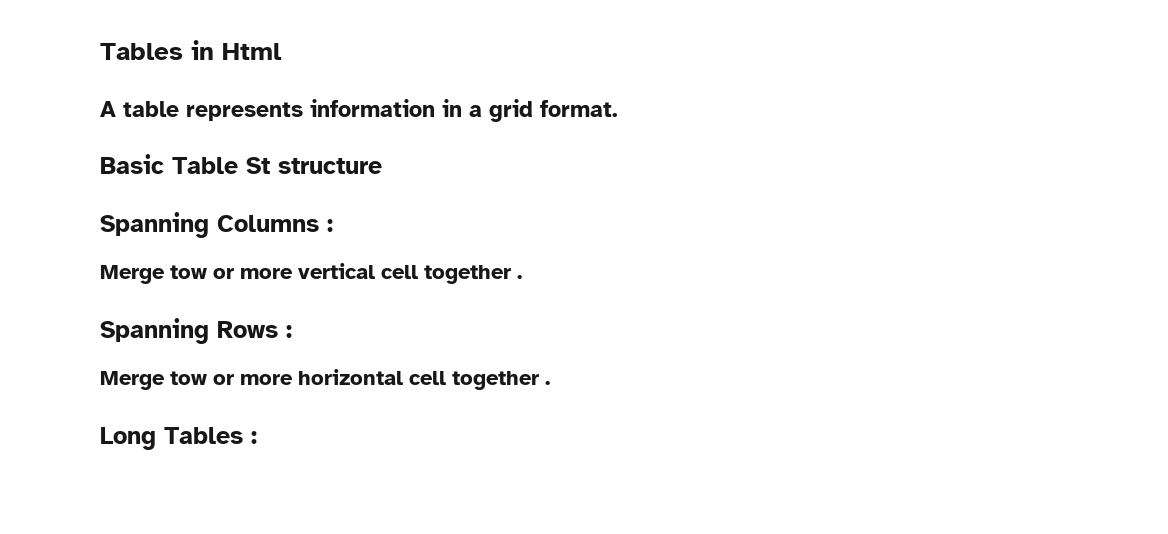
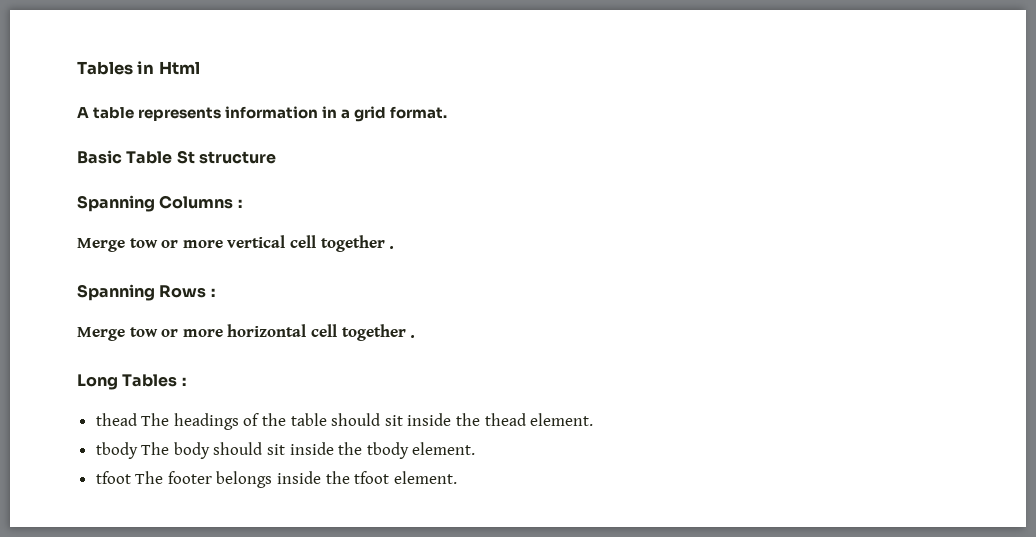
+ thead The headings of the table should sit inside the thead element.
+ tbody The body should sit inside the tbody element.
+ tfoot The footer belongs inside the tfoot element.

